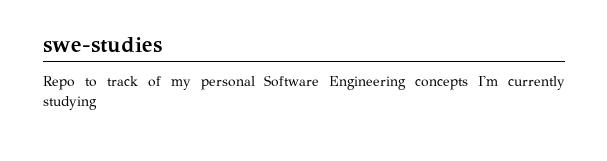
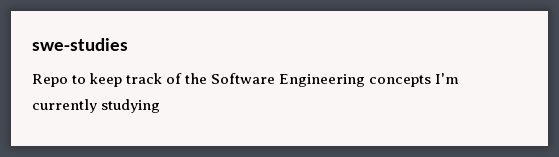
- Repo to track of my personal Software Engineering concepts I'm currently studying
+ Repo to keep track of the Software Engineering concepts I'm currently studying

